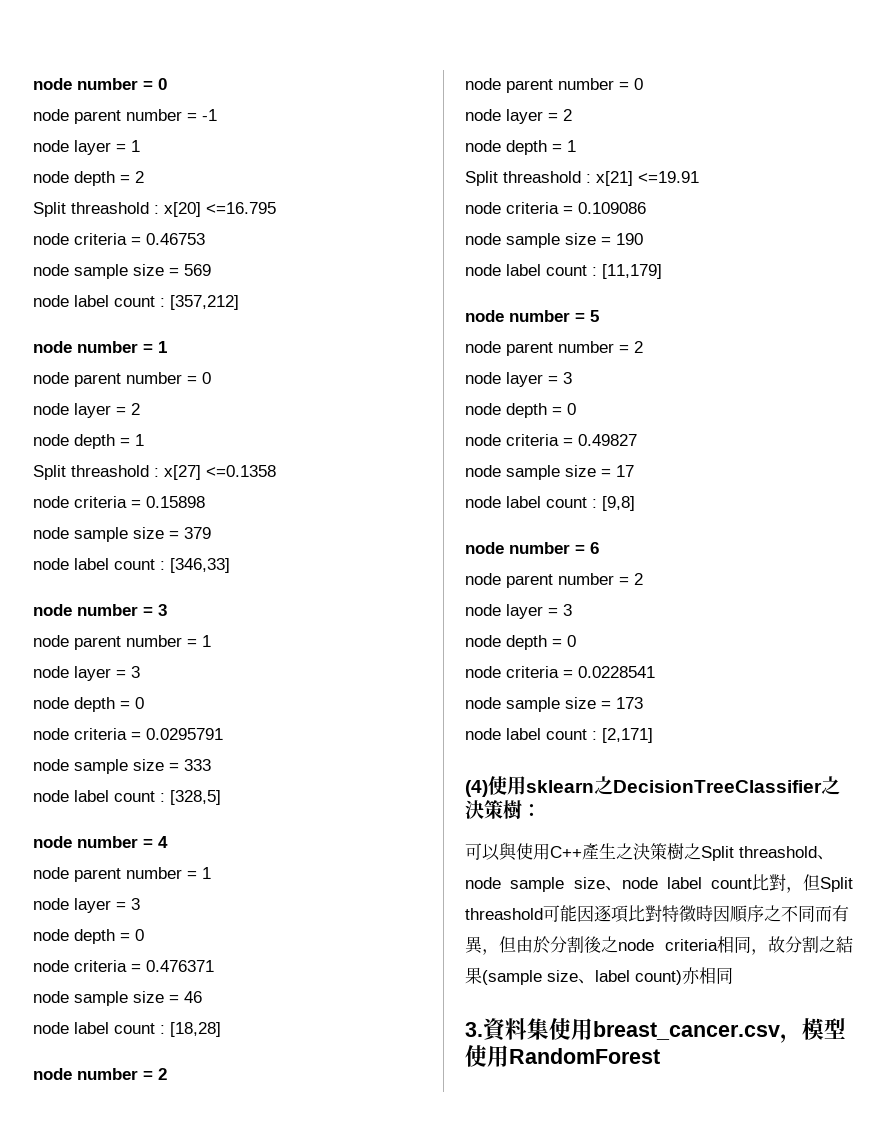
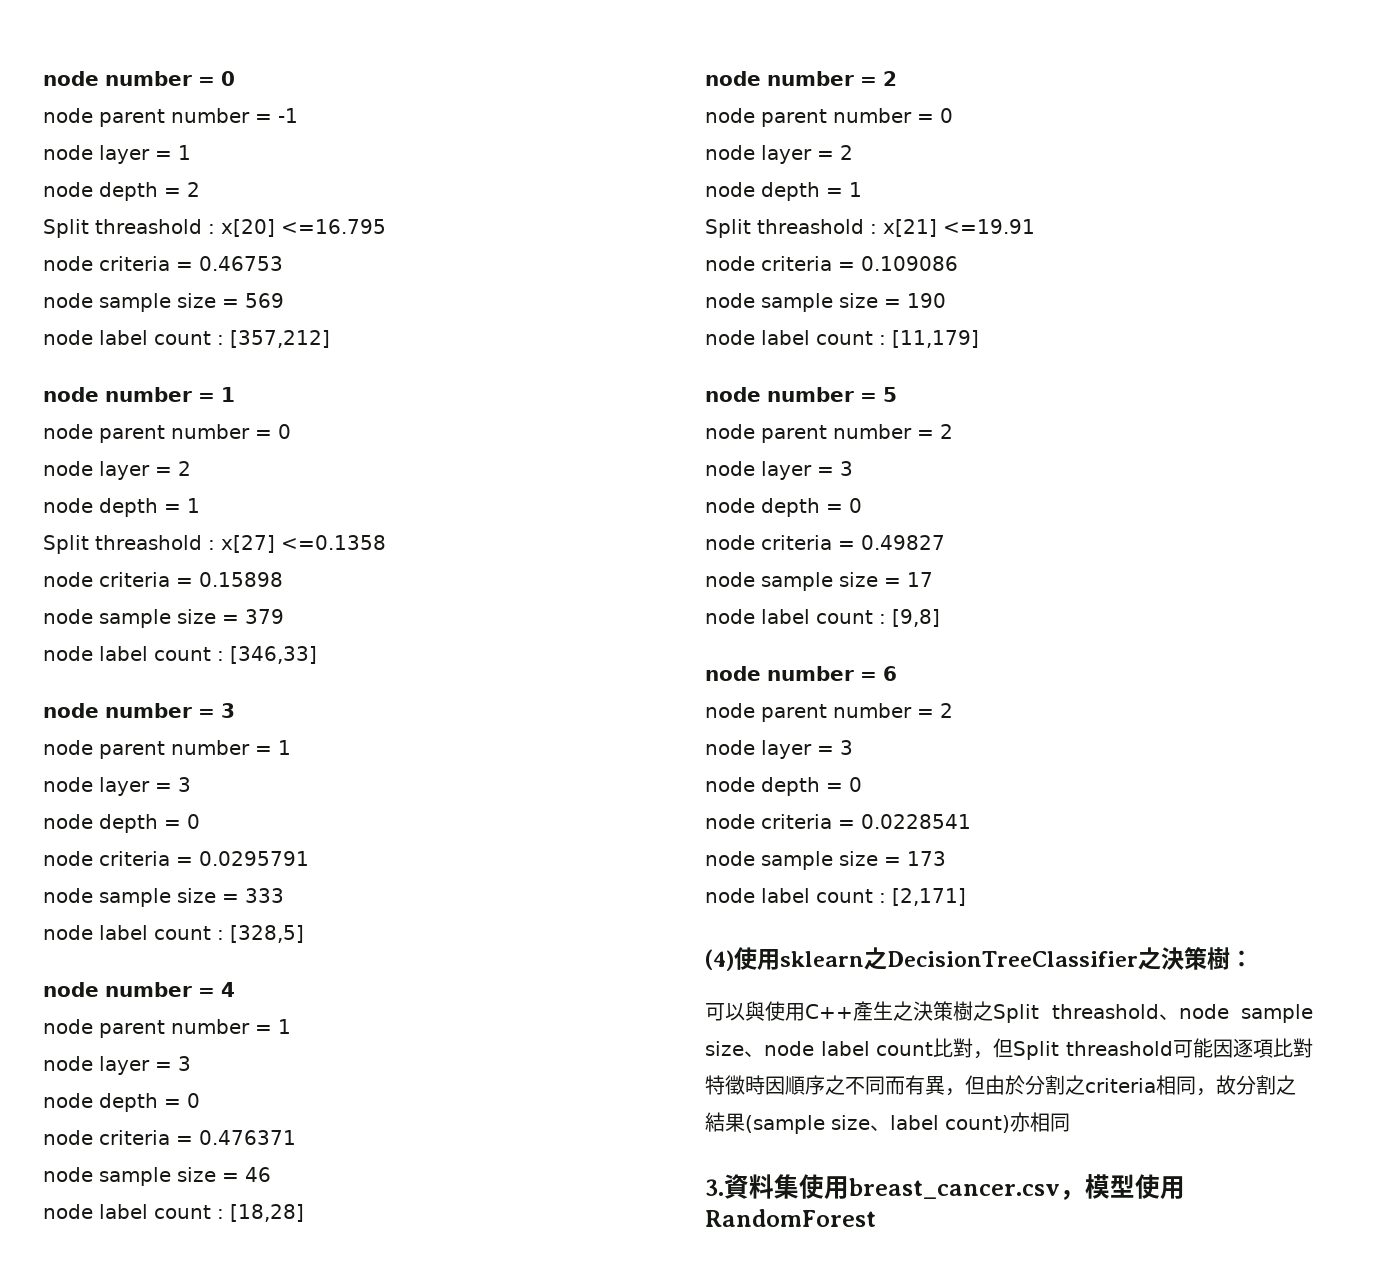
- 可以與使用C++產生之決策樹之Split threashold、node sample size、node label count比對，但Split threashold可能因逐項比對特徵時因順序之不同而有異，但由於分割後之node criteria相同，故分割之結果(sample size、label count)亦相同
+ 可以與使用C++產生之決策樹之Split threashold、node sample size、node label count比對，但Split threashold可能因逐項比對特徵時因順序之不同而有異，但由於分割之criteria相同，故分割之結果(sample size、label count)亦相同

